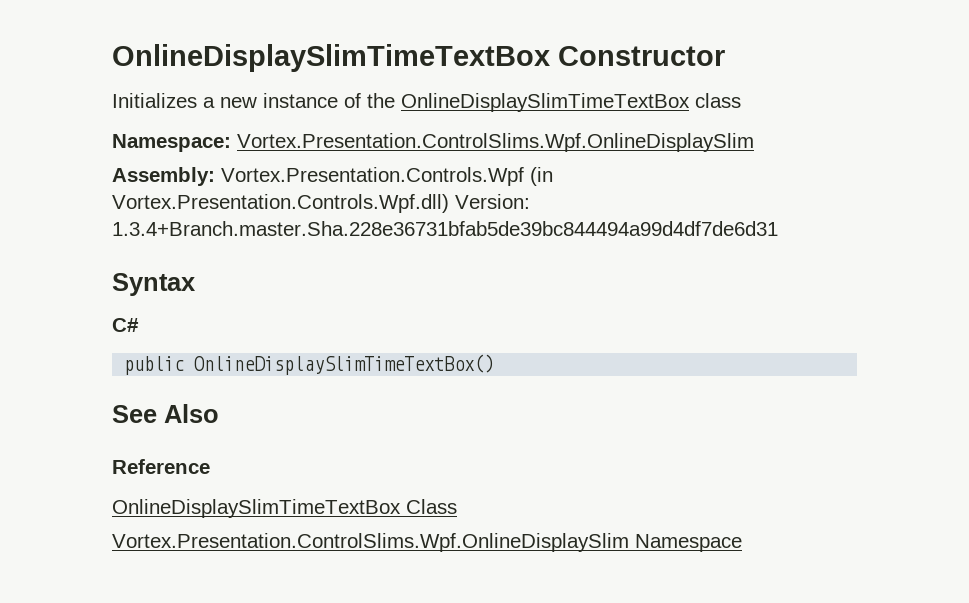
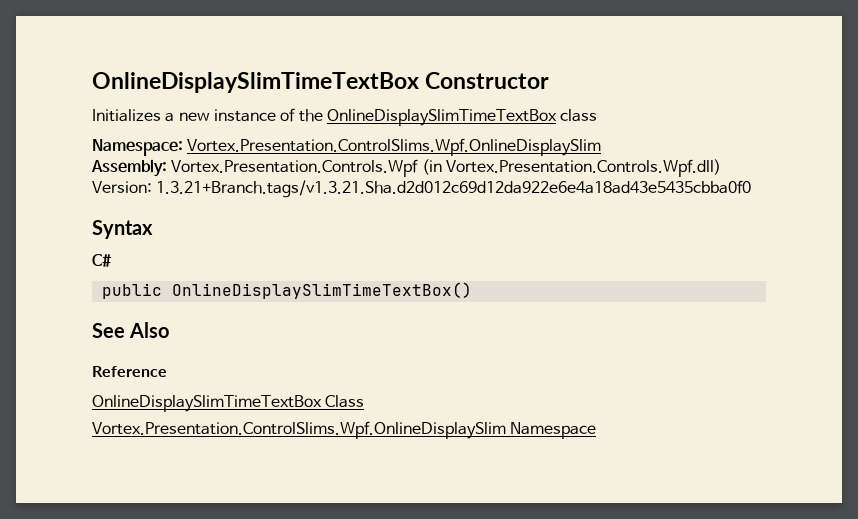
- Assembly: Vortex.Presentation.Controls.Wpf (in Vortex.Presentation.Controls.Wpf.dll) Version: 1.3.4+Branch.master.Sha.228e36731bfab5de39bc844494a99d4df7de6d31
+ Assembly: Vortex.Presentation.Controls.Wpf (in Vortex.Presentation.Controls.Wpf.dll) Version: 1.3.21+Branch.tags/v1.3.21.Sha.d2d012c69d12da922e6e4a18ad43e5435cbba0f0

